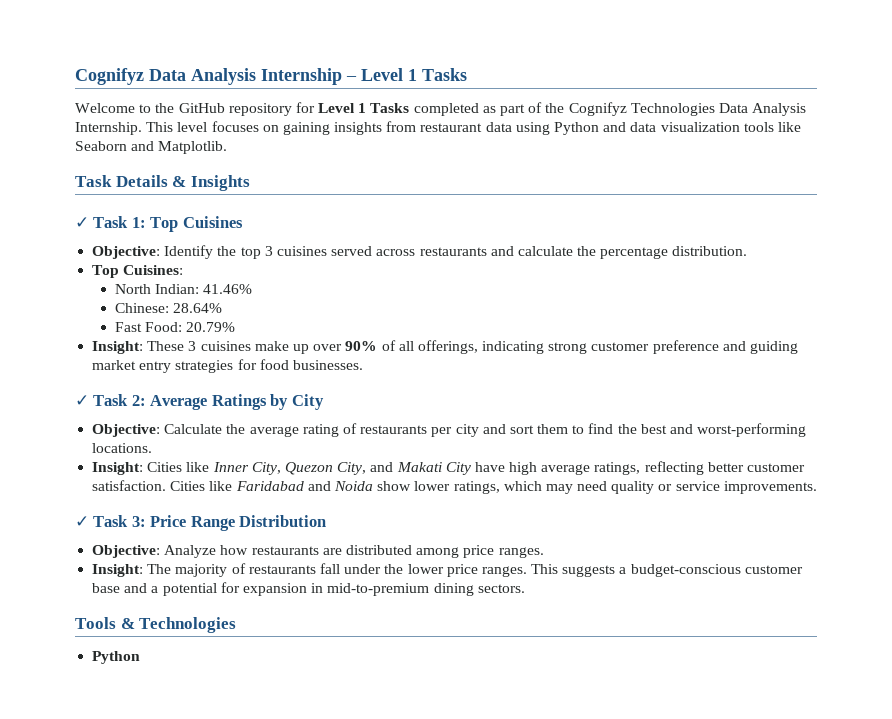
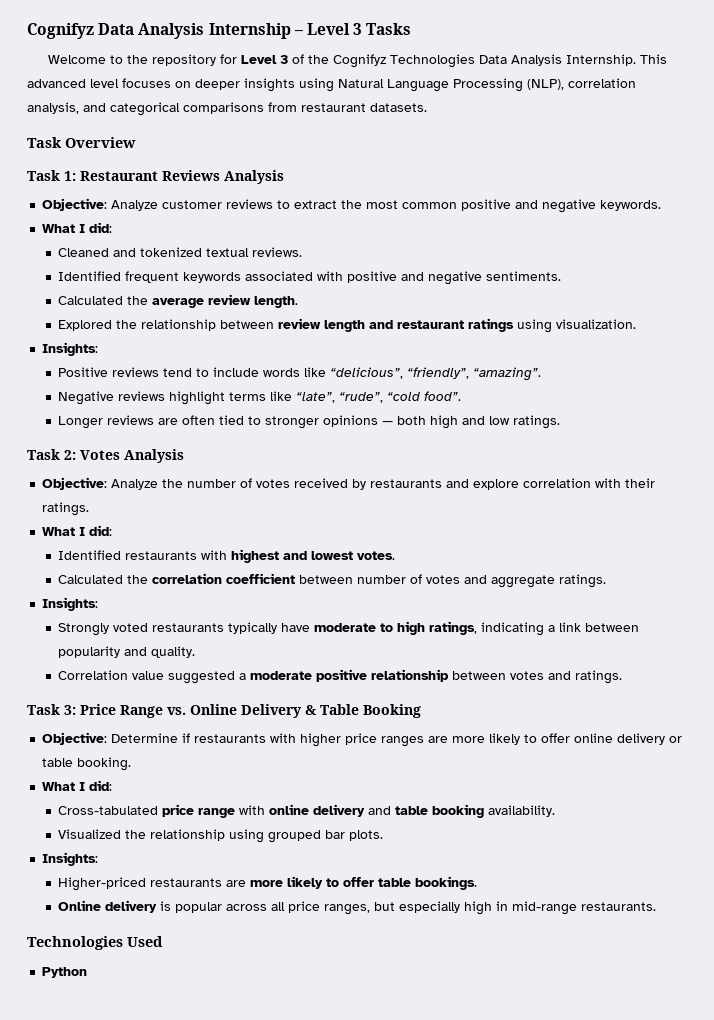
- Cognifyz Data Analysis Internship – Level 1 Tasks
+ Cognifyz Data Analysis Internship – Level 3 Tasks
- Welcome to the GitHub repository for Level 1 Tasks completed as part of the Cognifyz Technologies Data Analysis Internship.
+ Welcome to the repository for Level 3 of the Cognifyz Technologies Data Analysis Internship.
- This level focuses on gaining insights from restaurant data using Python and data visualization tools like Seaborn and Matplotlib.
- Task Details & Insights
- ✓ Task 1: Top Cuisines
- Objective: Identify the top 3 cuisines served across restaurants and calculate the percentage distribution.
- Top Cuisines:
- North Indian: 41.46%
- Chinese: 28.64%
- Fast Food: 20.79%
- Insight: These 3 cuisines make up over 90% of all offerings, indicating strong customer preference and guiding market entry strategies for food businesses.
- ✓ Task 2: Average Ratings by City
- Objective: Calculate the average rating of restaurants per city and sort them to find the best and worst-performing locations.
- Insight: Cities like Inner City, Quezon City, and Makati City have high average ratings, reflecting better customer satisfaction. Cities like Faridabad and Noida show lower ratings, which may need quality or service improvements.
- ✓ Task 3: Price Range Distribution
- Objective: Analyze how restaurants are distributed among price ranges.
- Insight: The majority of restaurants fall under the lower price ranges. This suggests a budget-conscious customer base and a potential for expansion in mid-to-premium dining sectors.
- Tools & Technologies
+ This advanced level focuses on deeper insights using Natural Language Processing (NLP), correlation analysis, and categorical comparisons from restaurant datasets.
+ Task Overview
+ Task 1: Restaurant Reviews Analysis
+ Objective: Analyze customer reviews to extract the most common positive and negative keywords.
+ What I did:
+ Cleaned and tokenized textual reviews.
+ Identified frequent keywords associated with positive and negative sentiments.
+ Calculated the average review length.
+ Explored the relationship between review length and restaurant ratings using visualization.
+ Insights:
+ Positive reviews tend to include words like “delicious”, “friendly”, “amazing”.
+ Negative reviews highlight terms like “late”, “rude”, “cold food”.
+ Longer reviews are often tied to stronger opinions — both high and low ratings.
+ Task 2: Votes Analysis
+ Objective: Analyze the number of votes received by restaurants and explore correlation with their ratings.
+ What I did:
+ Identified restaurants with highest and lowest votes.
+ Calculated the correlation coefficient between number of votes and aggregate ratings.
+ Insights:
+ Strongly voted restaurants typically have moderate to high ratings, indicating a link between popularity and quality.
+ Correlation value suggested a moderate positive relationship between votes and ratings.
+ Task 3: Price Range vs. Online Delivery & Table Booking
+ Objective: Determine if restaurants with higher price ranges are more likely to offer online delivery or table booking.
+ What I did:
+ Cross-tabulated price range with online delivery and table booking availability.
+ Visualized the relationship using grouped bar plots.
+ Insights:
+ Higher-priced restaurants are more likely to offer table bookings.
+ Online delivery is popular across all price ranges, but especially high in mid-range restaurants.
+ Technologies Used

